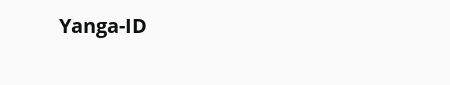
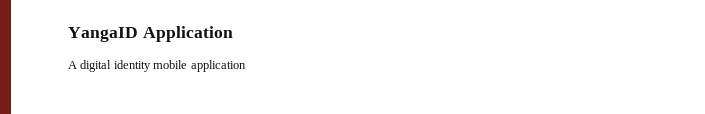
- Yanga-ID
+ YangaID Application
+ A digital identity mobile application

